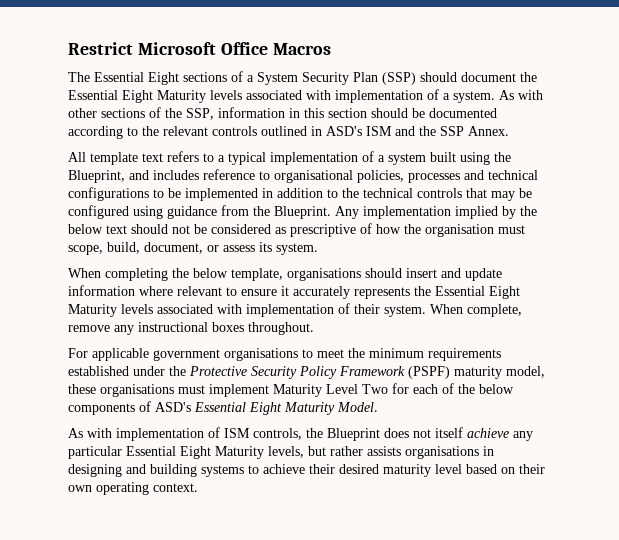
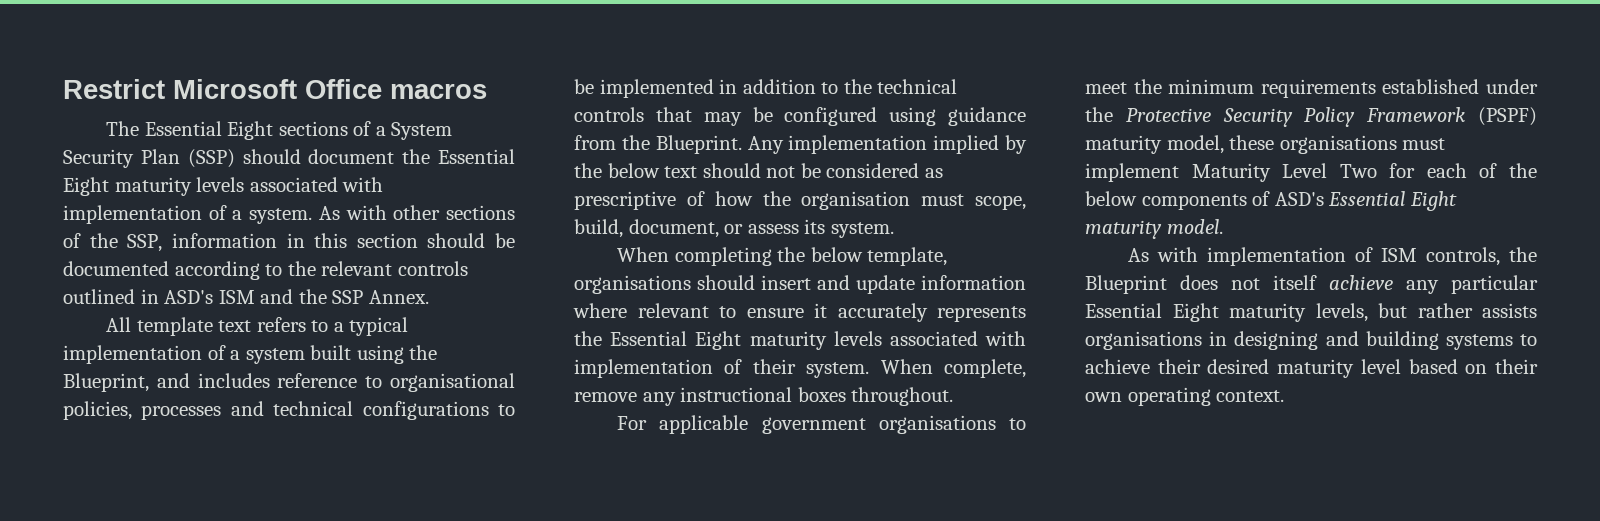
- Restrict Microsoft Office Macros
+ Restrict Microsoft Office macros
- The Essential Eight sections of a System Security Plan (SSP) should document the Essential Eight Maturity levels associated with implementation of a system.
+ The Essential Eight sections of a System Security Plan (SSP) should document the Essential Eight maturity levels associated with implementation of a system.
- When completing the below template, organisations should insert and update information where relevant to ensure it accurately represents the Essential Eight Maturity levels associated with implementation of their system.
+ When completing the below template, organisations should insert and update information where relevant to ensure it accurately represents the Essential Eight maturity levels associated with implementation of their system.
- For applicable government organisations to meet the minimum requirements established under the Protective Security Policy Framework (PSPF) maturity model, these organisations must implement Maturity Level Two for each of the below components of ASD's Essential Eight Maturity Model.
+ For applicable government organisations to meet the minimum requirements established under the Protective Security Policy Framework (PSPF) maturity model, these organisations must implement Maturity Level Two for each of the below components of ASD's Essential Eight maturity model.
- As with implementation of ISM controls, the Blueprint does not itself achieve any particular Essential Eight Maturity levels, but rather assists organisations in designing and building systems to achieve their desired maturity level based on their own operating context.
+ As with implementation of ISM controls, the Blueprint does not itself achieve any particular Essential Eight maturity levels, but rather assists organisations in designing and building systems to achieve their desired maturity level based on their own operating context.

